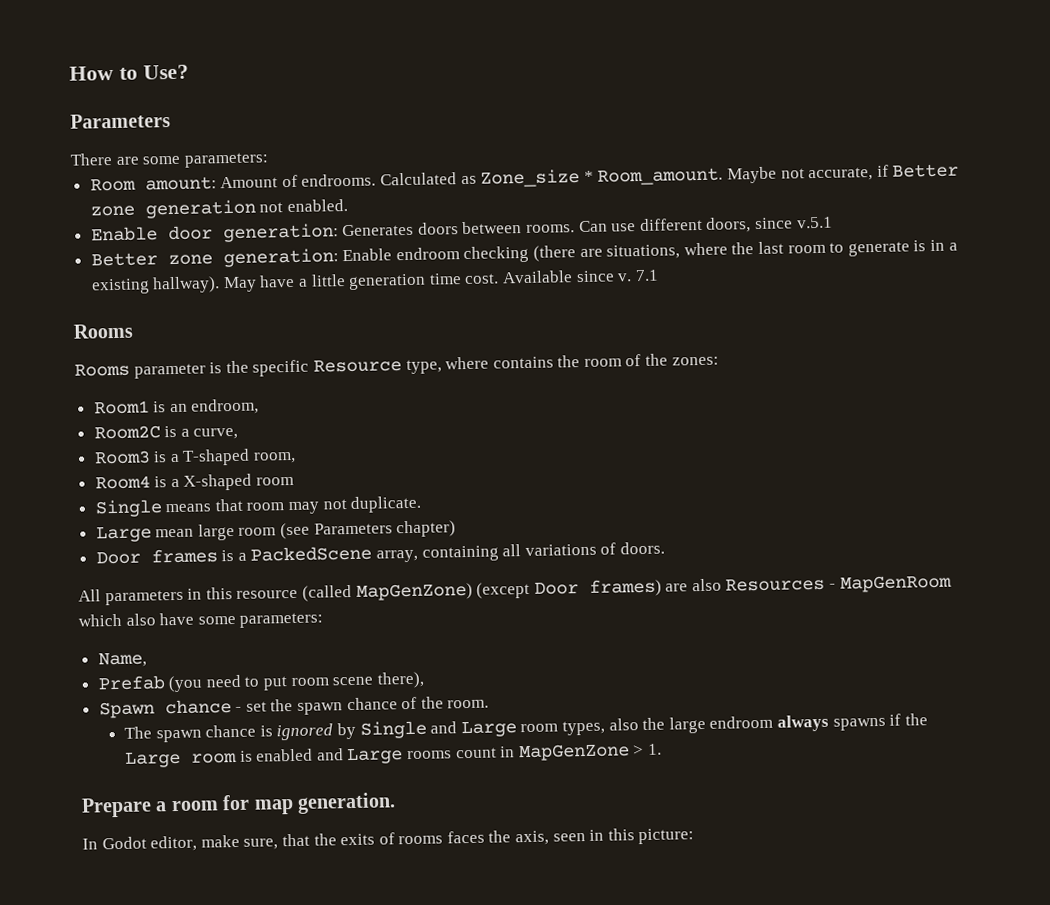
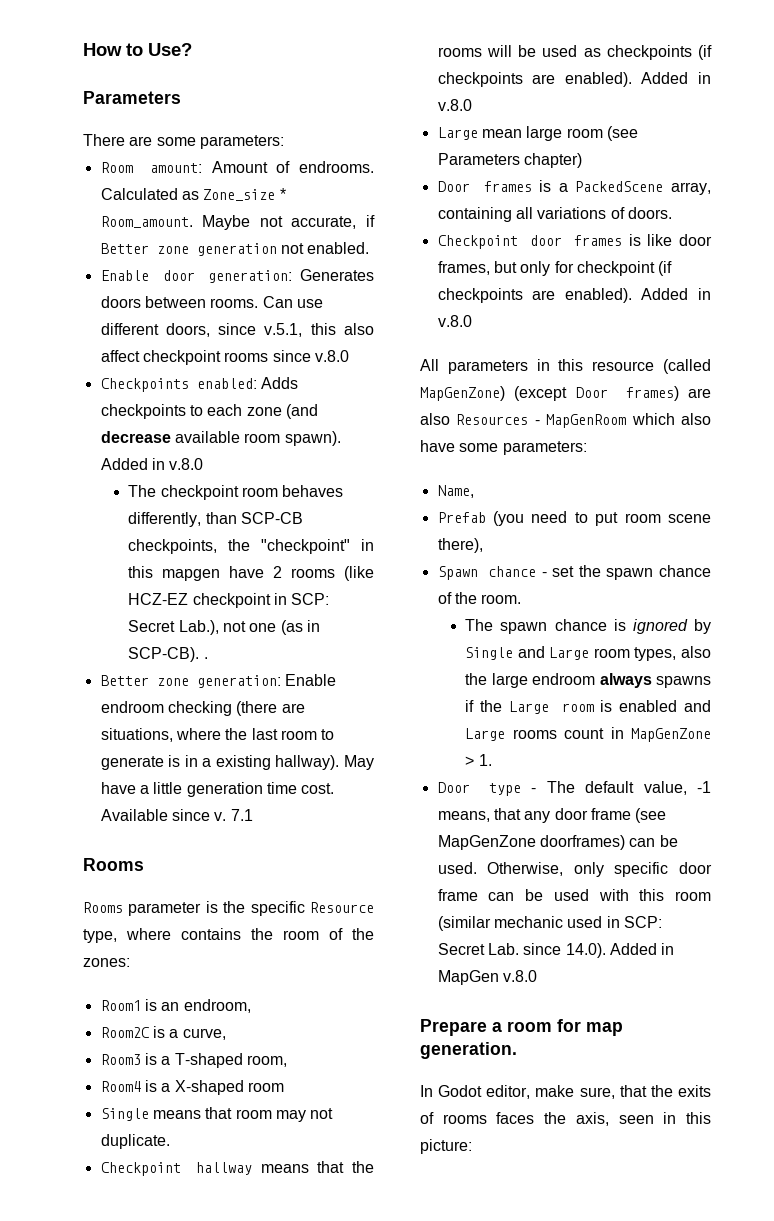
- Can use different doors, since v.5.1
+ Can use different doors, since v.5.1, this also affect checkpoint rooms since v.8.0
+ Checkpoints enabled: Adds checkpoints to each zone (and decrease available room spawn). Added in v.8.0
+ The checkpoint room behaves differently, than SCP-CB checkpoints, the "checkpoint" in this mapgen have 2 rooms (like HCZ-EZ checkpoint in SCP: Secret Lab.), not one (as in SCP-CB). .
+ Checkpoint hallway means that the rooms will be used as checkpoints (if checkpoints are enabled). Added in v.8.0
+ Checkpoint door frames is like door frames, but only for checkpoint (if checkpoints are enabled). Added in v.8.0
+ Door type - The default value, -1 means, that any door frame (see MapGenZone doorframes) can be used. Otherwise, only specific door frame can be used with this room (similar mechanic used in SCP: Secret Lab. since 14.0). Added in MapGen v.8.0

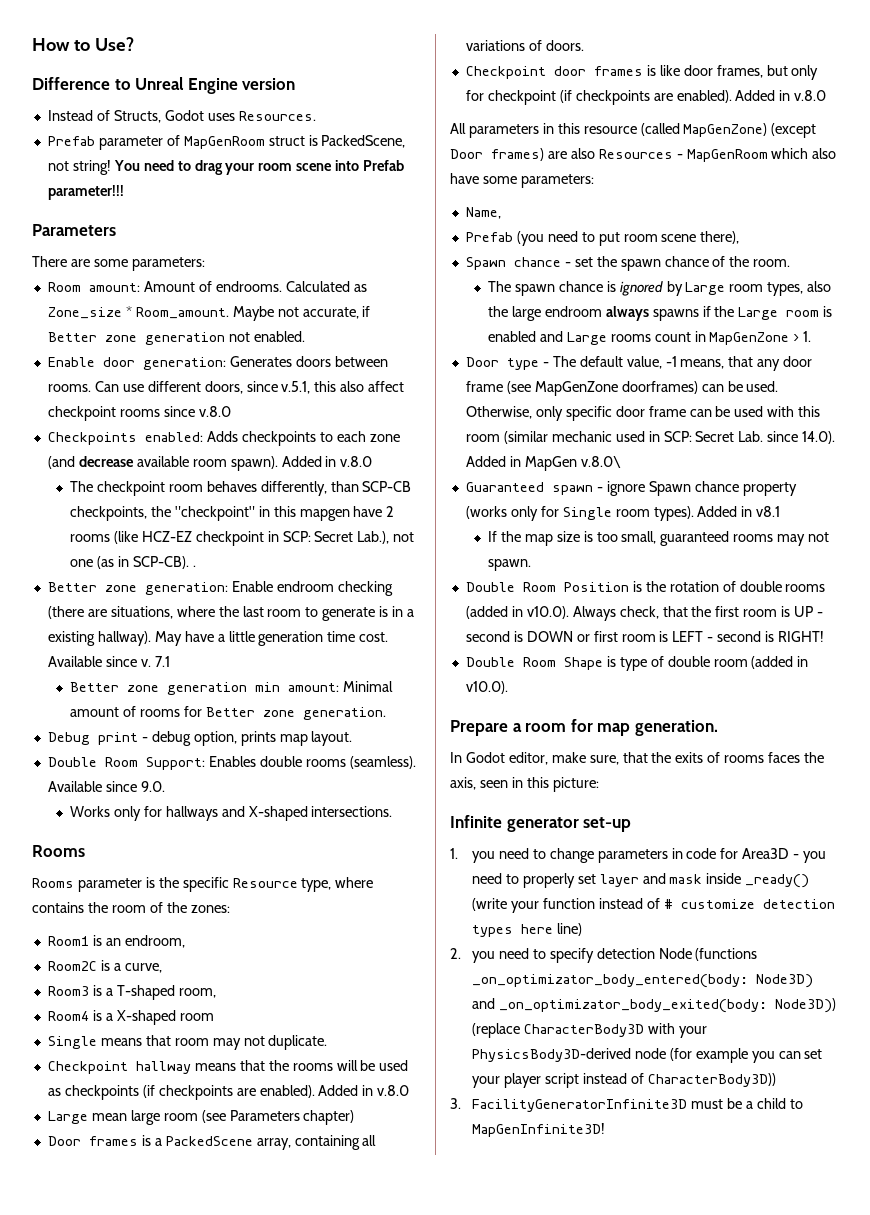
+ Difference to Unreal Engine version
+ Instead of Structs, Godot uses Resources.
+ Prefab parameter of MapGenRoom struct is PackedScene, not string! You need to drag your room scene into Prefab parameter!!!
+ Better zone generation min amount: Minimal amount of rooms for Better zone generation.
+ Debug print - debug option, prints map layout.
+ Double Room Support: Enables double rooms (seamless). Available since 9.0.
+ Works only for hallways and X-shaped intersections.
- The spawn chance is ignored by Single and Large room types, also the large endroom always spawns if the Large room is enabled and Large rooms count in MapGenZone > 1.
+ The spawn chance is ignored by Large room types, also the large endroom always spawns if the Large room is enabled and Large rooms count in MapGenZone > 1.
- Otherwise, only specific door frame can be used with this room (similar mechanic used in SCP: Secret Lab. since 14.0). Added in MapGen v.8.0
+ Otherwise, only specific door frame can be used with this room (similar mechanic used in SCP: Secret Lab. since 14.0). Added in MapGen v.8.0\
+ Guaranteed spawn - ignore Spawn chance property (works only for Single room types). Added in v8.1
+ If the map size is too small, guaranteed rooms may not spawn.
+ Double Room Position is the rotation of double rooms (added in v10.0). Always check, that the first room is UP - second is DOWN or first room is LEFT - second is RIGHT!
+ Double Room Shape is type of double room (added in v10.0).
+ Infinite generator set-up
+ 1. you need to change parameters in code for Area3D - you need to properly set layer and mask inside _ready() (write your function instead of # customize detection types here line)
+ 2. you need to specify detection Node (functions _on_optimizator_body_entered(body: Node3D) and _on_optimizator_body_exited(body: Node3D)) (replace CharacterBody3D with your PhysicsBody3D-derived node (for example you can set your player script instead of CharacterBody3D))
+ 3. FacilityGeneratorInfinite3D must be a child to MapGenInfinite3D!

